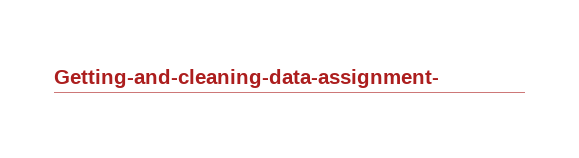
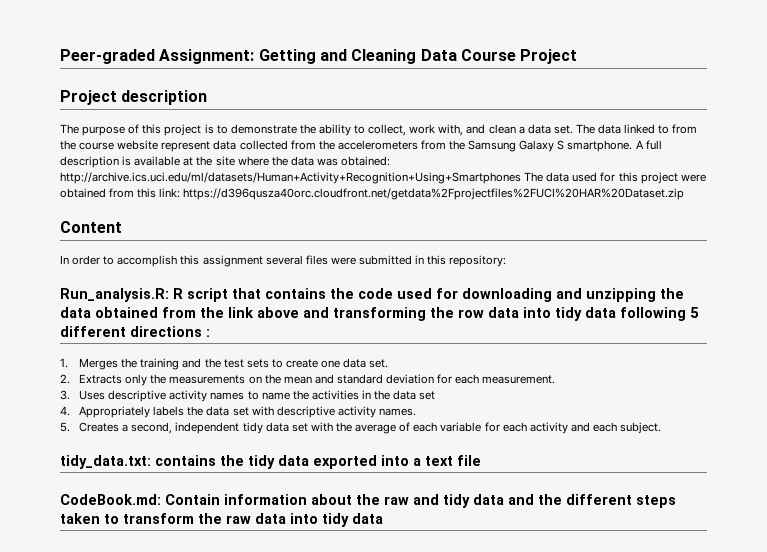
- Getting-and-cleaning-data-assignment-
+ Peer-graded Assignment: Getting and Cleaning Data Course Project
+ Project description
+ The purpose of this project is to demonstrate the ability to collect, work with, and clean a data set. The data linked to from the course website represent data collected from the accelerometers from the Samsung Galaxy S smartphone. A full description is available at the site where the data was obtained: http://archive.ics.uci.edu/ml/datasets/Human+Activity+Recognition+Using+Smartphones The data used for this project were obtained from this link: https://d396qusza40orc.cloudfront.net/getdata%2Fprojectfiles%2FUCI%20HAR%20Dataset.zip
+ Content
+ In order to accomplish this assignment several files were submitted in this repository:
+ Run_analysis.R: R script that contains the code used for downloading and unzipping the data obtained from the link above and transforming the row data into tidy data following 5 different directions :
+ 1. Merges the training and the test sets to create one data set.
+ 2. Extracts only the measurements on the mean and standard deviation for each measurement.
+ 3. Uses descriptive activity names to name the activities in the data set
+ 4. Appropriately labels the data set with descriptive activity names.
+ 5. Creates a second, independent tidy data set with the average of each variable for each activity and each subject.
+ tidy_data.txt: contains the tidy data exported into a text file
+ CodeBook.md: Contain information about the raw and tidy data and the different steps taken to transform the raw data into tidy data

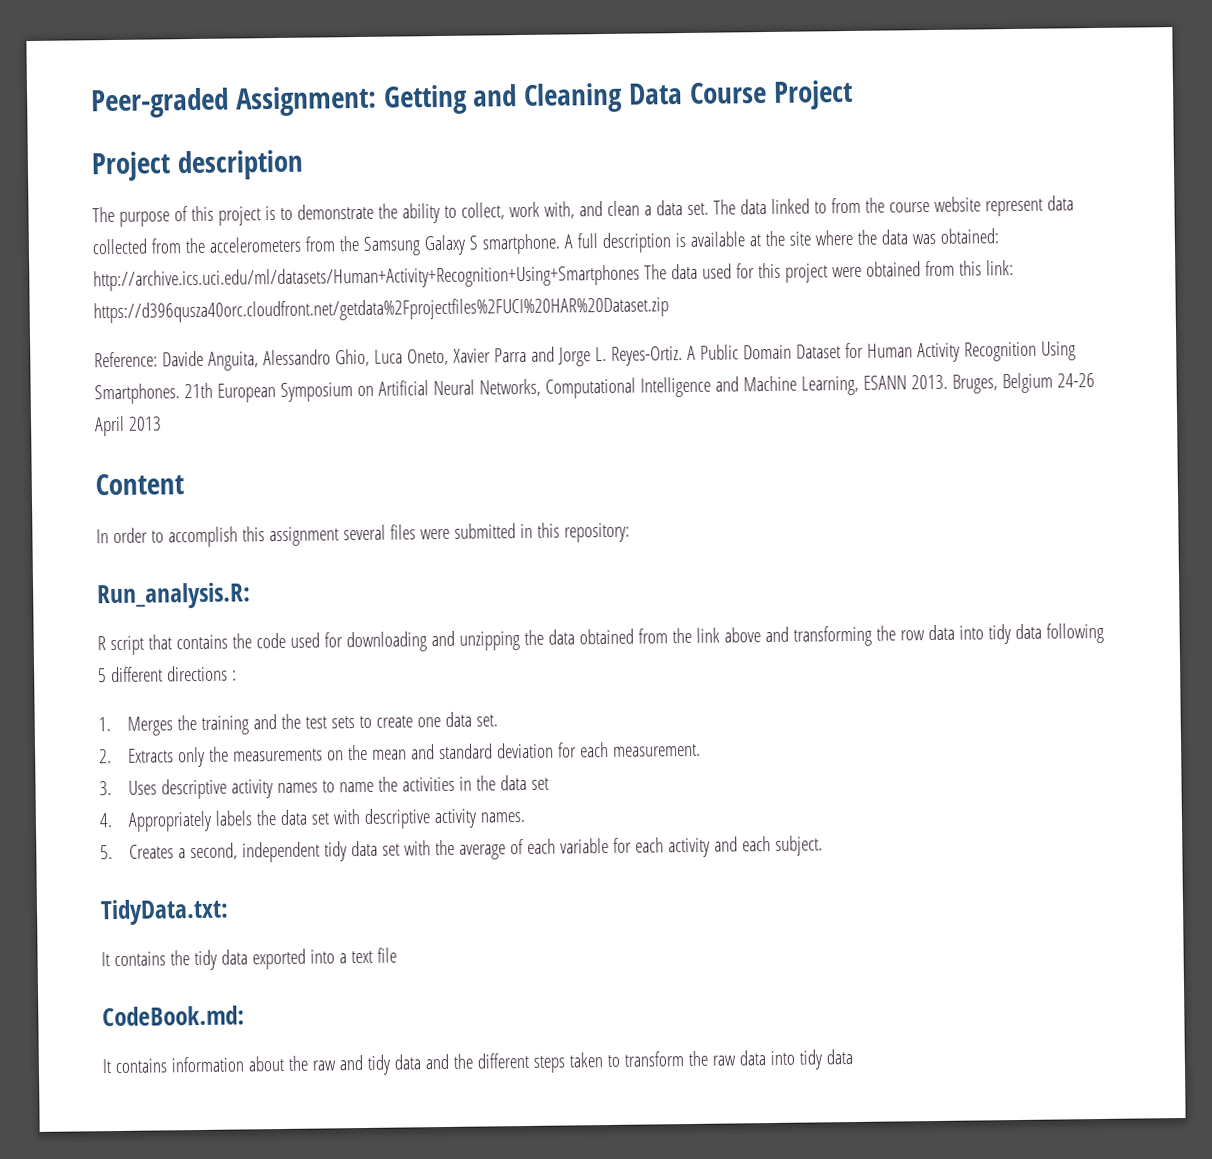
+ Reference: Davide Anguita, Alessandro Ghio, Luca Oneto, Xavier Parra and Jorge L. Reyes-Ortiz. A Public Domain Dataset for Human Activity Recognition Using Smartphones. 21th European Symposium on Artificial Neural Networks, Computational Intelligence and Machine Learning, ESANN 2013. Bruges, Belgium 24-26 April 2013
- Run_analysis.R: R script that contains the code used for downloading and unzipping the data obtained from the link above and transforming the row data into tidy data following 5 different directions :
+ Run_analysis.R:
+ R script that contains the code used for downloading and unzipping the data obtained from the link above and transforming the row data into tidy data following 5 different directions :
- tidy_data.txt: contains the tidy data exported into a text file
+ TidyData.txt:
+ It contains the tidy data exported into a text file
- CodeBook.md: Contain information about the raw and tidy data and the different steps taken to transform the raw data into tidy data
+ CodeBook.md:
+ It contains information about the raw and tidy data and the different steps taken to transform the raw data into tidy data

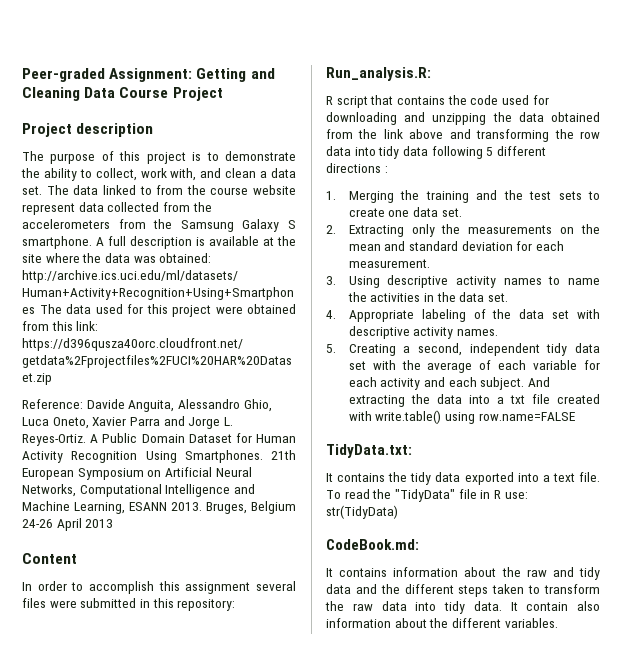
- 1. Merges the training and the test sets to create one data set.
+ 1. Merging the training and the test sets to create one data set.
- 2. Extracts only the measurements on the mean and standard deviation for each measurement.
+ 2. Extracting only the measurements on the mean and standard deviation for each measurement.
- 3. Uses descriptive activity names to name the activities in the data set
+ 3. Using descriptive activity names to name the activities in the data set.
- 4. Appropriately labels the data set with descriptive activity names.
+ 4. Appropriate labeling of the data set with descriptive activity names.
- 5. Creates a second, independent tidy data set with the average of each variable for each activity and each subject.
+ 5. Creating a second, independent tidy data set with the average of each variable for each activity and each subject. And extracting the data into a txt file created with write.table() using row.name=FALSE
- It contains the tidy data exported into a text file
+ It contains the tidy data exported into a text file. To read the "TidyData" file in R use: str(TidyData)
- It contains information about the raw and tidy data and the different steps taken to transform the raw data into tidy data
+ It contains information about the raw and tidy data and the different steps taken to transform the raw data into tidy data. It contain also information about the different variables.

